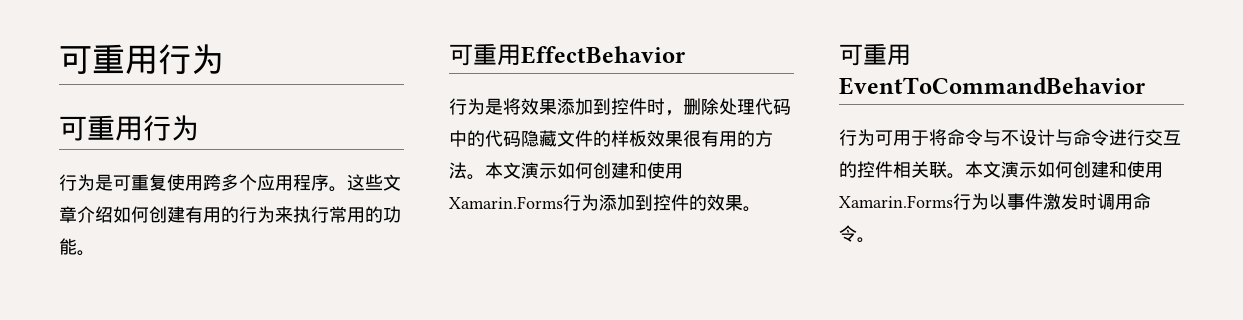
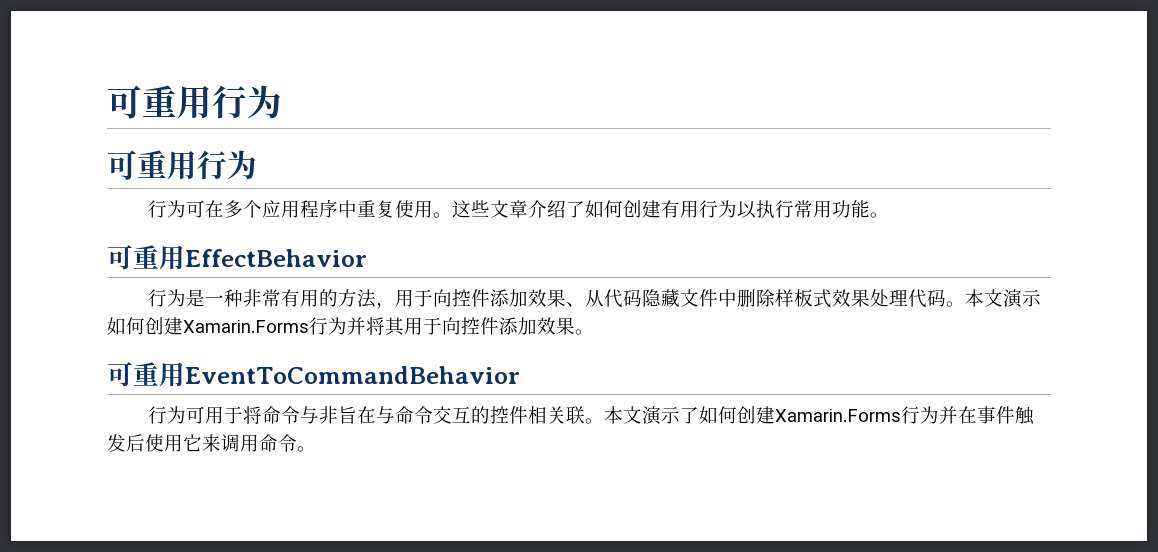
- 行为是可重复使用跨多个应用程序。
+ 行为可在多个应用程序中重复使用。
- 这些文章介绍如何创建有用的行为来执行常用的功能。
+ 这些文章介绍了如何创建有用行为以执行常用功能。
- 行为是将效果添加到控件时，删除处理代码中的代码隐藏文件的样板效果很有用的方法。本文演示如何创建和使用Xamarin.Forms行为添加到控件的效果。
+ 行为是一种非常有用的方法，用于向控件添加效果、从代码隐藏文件中删除样板式效果处理代码。本文演示如何创建Xamarin.Forms行为并将其用于向控件添加效果。
- 行为可用于将命令与不设计与命令进行交互的控件相关联。
+ 行为可用于将命令与非旨在与命令交互的控件相关联。
- 本文演示如何创建和使用Xamarin.Forms行为以事件激发时调用命令。
+ 本文演示了如何创建Xamarin.Forms行为并在事件触发后使用它来调用命令。

